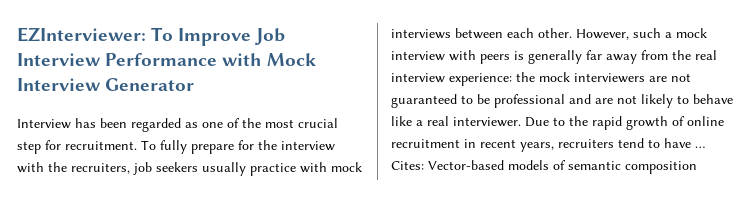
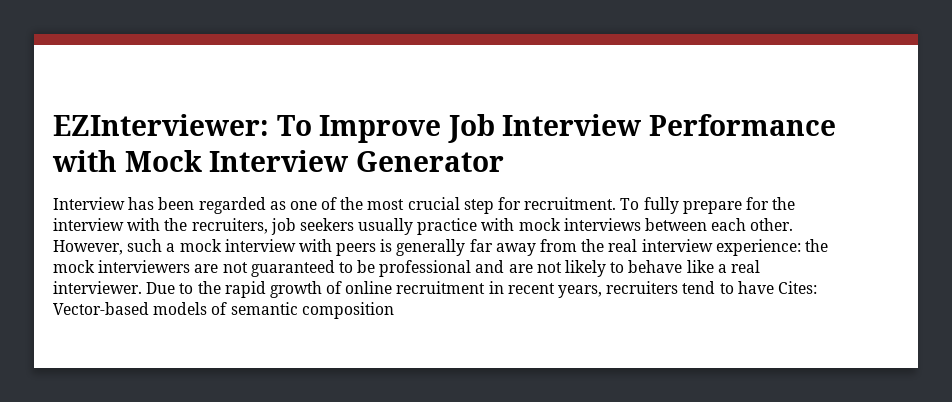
- Due to the rapid growth of online recruitment in recent years, recruiters tend to have … Cites: Vector-based models of semantic composition
+ Due to the rapid growth of online recruitment in recent years, recruiters tend to have Cites: Vector-based models of semantic composition

